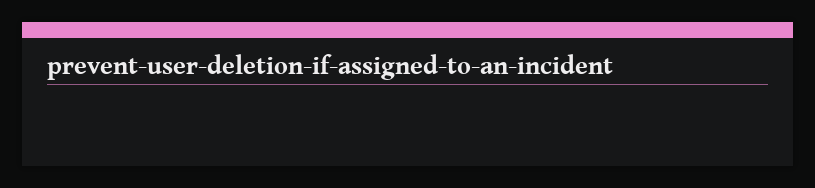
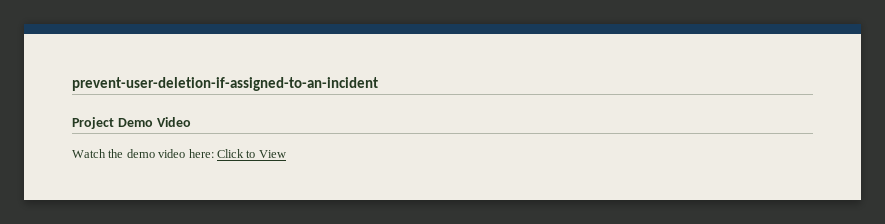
+ Project Demo Video
+ Watch the demo video here: Click to View

